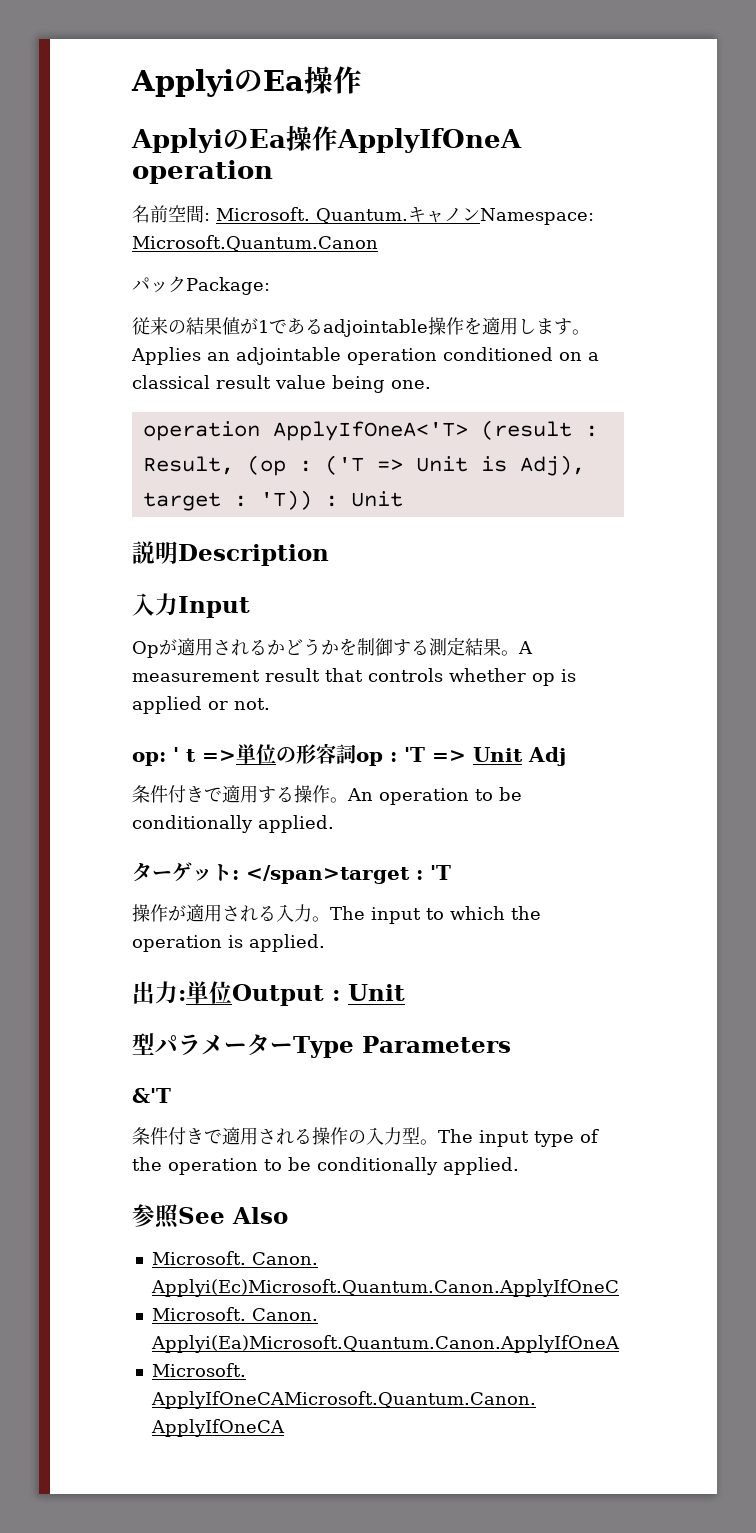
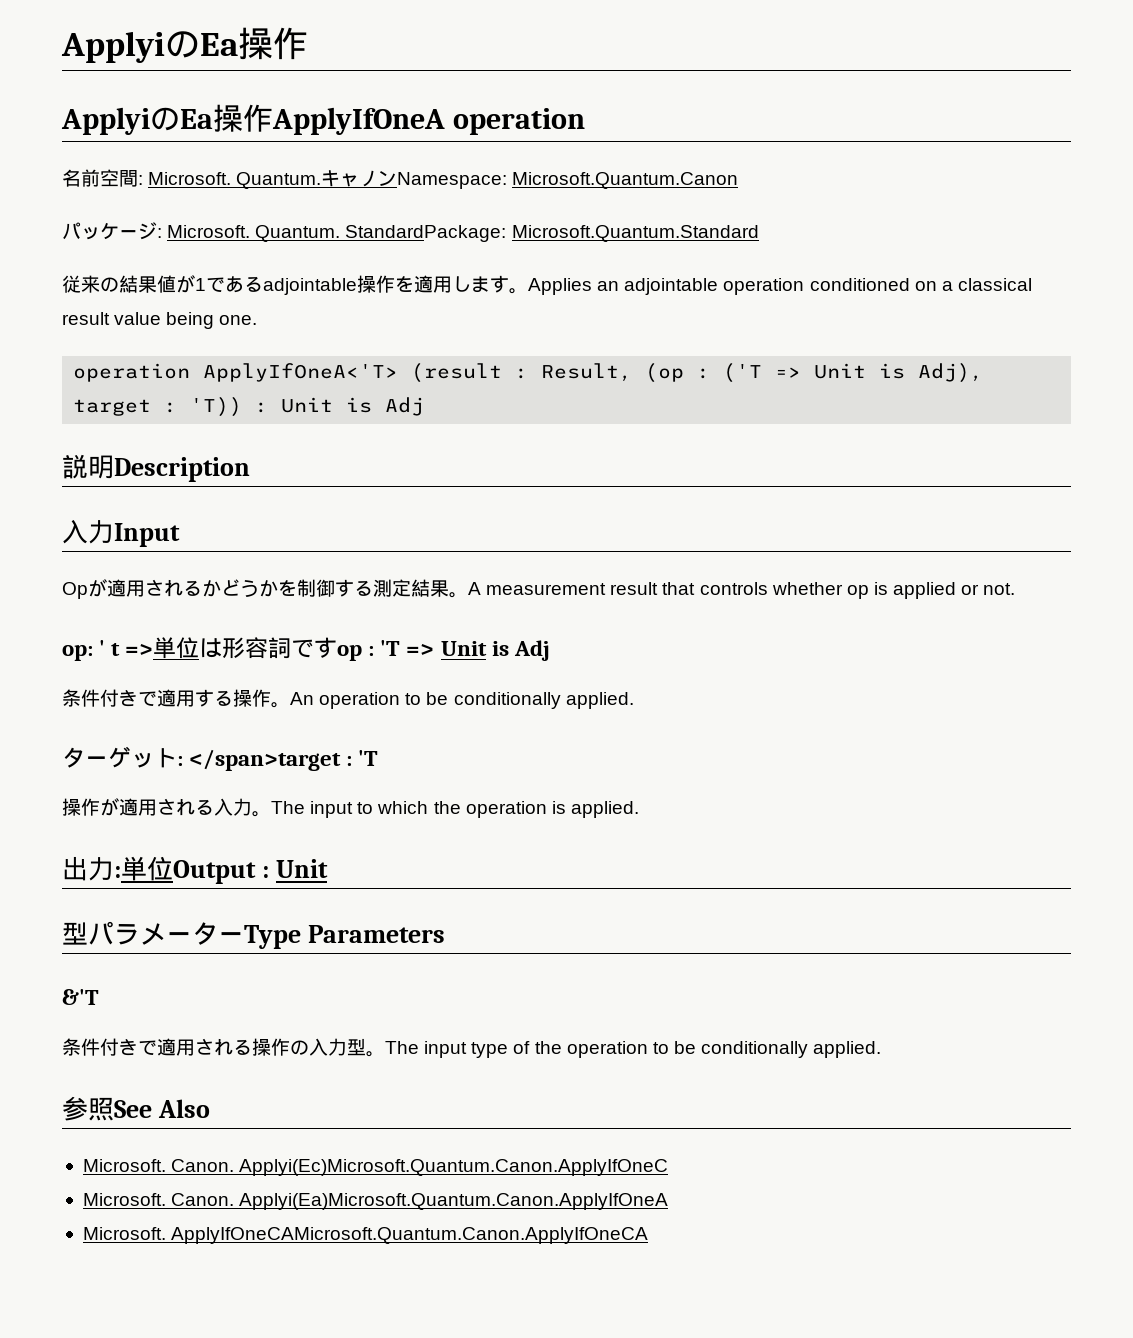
- パックPackage:
+ パッケージ: Microsoft. Quantum. StandardPackage: Microsoft.Quantum.Standard
- operation ApplyIfOneA<'T> (result : Result, (op : ('T => Unit is Adj), target : 'T)) : Unit
+ operation ApplyIfOneA<'T> (result : Result, (op : ('T => Unit is Adj), target : 'T)) : Unit is Adj
- op: ' t =>単位の形容詞op : 'T => Unit Adj
+ op: ' t =>単位は形容詞ですop : 'T => Unit is Adj

